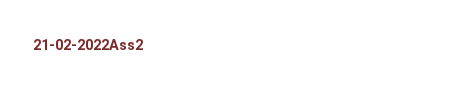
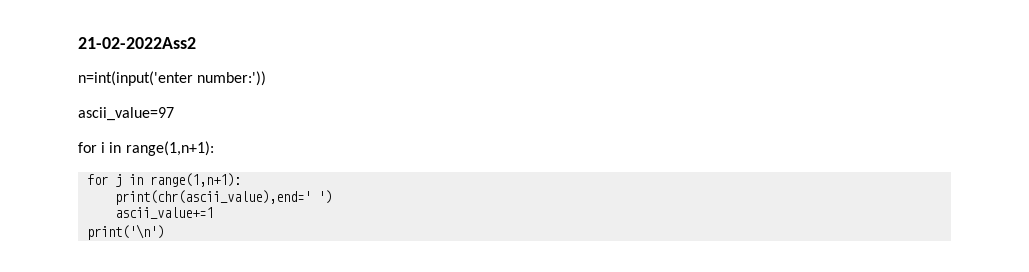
+ n=int(input('enter number:'))
+ ascii_value=97
+ for i in range(1,n+1):
+ for j in range(1,n+1):
+ print(chr(ascii_value),end=' ')
+ ascii_value+=1
+ print('\n')

